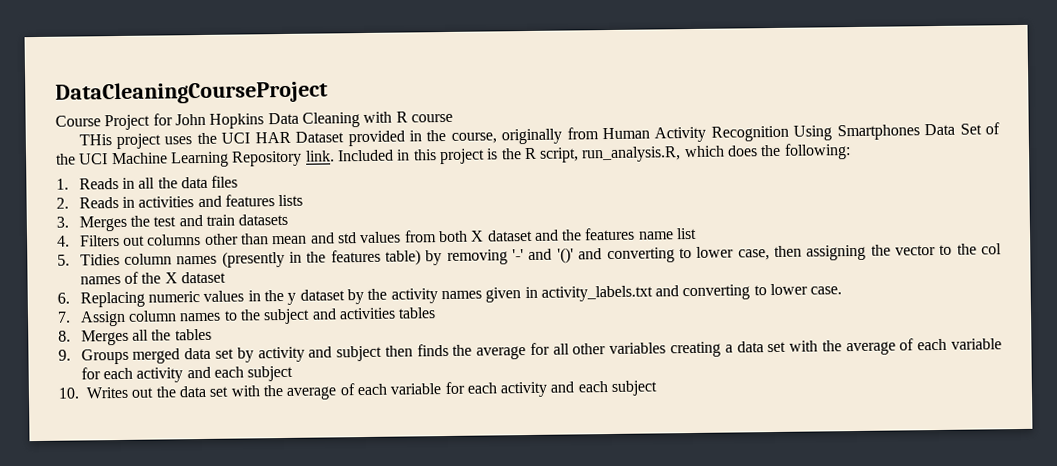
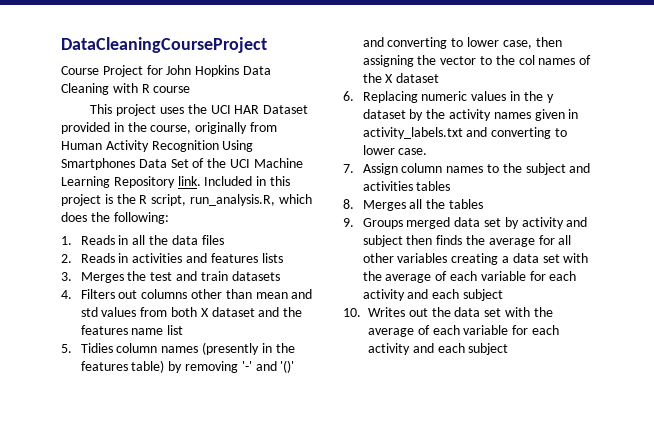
- THis project uses the UCI HAR Dataset provided in the course, originally from Human Activity Recognition Using Smartphones Data Set of the UCI Machine Learning Repository link.
+ This project uses the UCI HAR Dataset provided in the course, originally from Human Activity Recognition Using Smartphones Data Set of the UCI Machine Learning Repository link.

